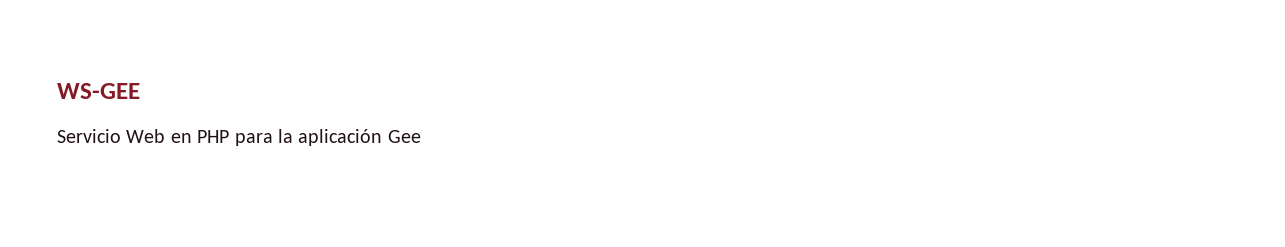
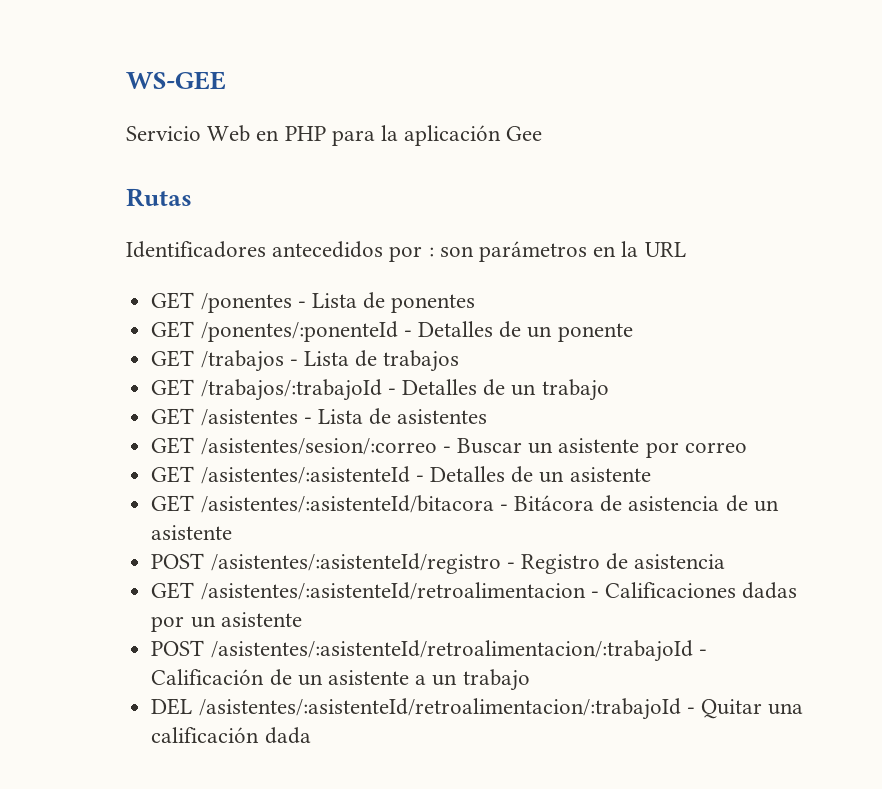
+ Rutas
+ Identificadores antecedidos por : son parámetros en la URL
+ GET /ponentes - Lista de ponentes
+ GET /ponentes/:ponenteId - Detalles de un ponente
+ GET /trabajos - Lista de trabajos
+ GET /trabajos/:trabajoId - Detalles de un trabajo
+ GET /asistentes - Lista de asistentes
+ GET /asistentes/sesion/:correo - Buscar un asistente por correo
+ GET /asistentes/:asistenteId - Detalles de un asistente
+ GET /asistentes/:asistenteId/bitacora - Bitácora de asistencia de un asistente
+ POST /asistentes/:asistenteId/registro - Registro de asistencia
+ GET /asistentes/:asistenteId/retroalimentacion - Calificaciones dadas por un asistente
+ POST /asistentes/:asistenteId/retroalimentacion/:trabajoId - Calificación de un asistente a un trabajo
+ DEL /asistentes/:asistenteId/retroalimentacion/:trabajoId - Quitar una calificación dada

